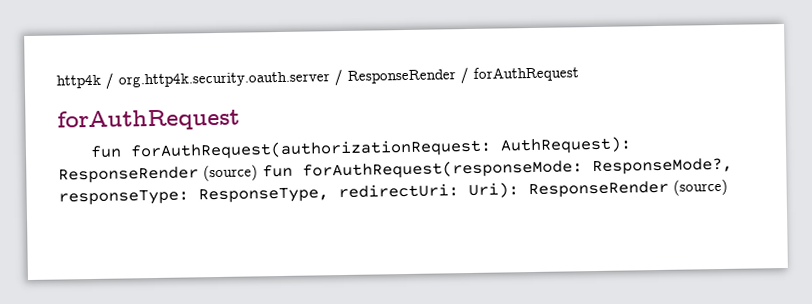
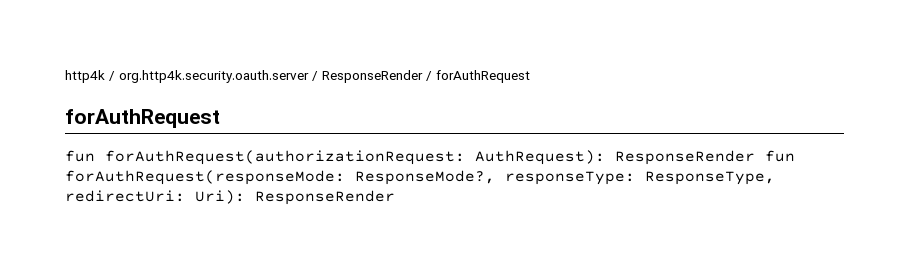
- fun forAuthRequest(authorizationRequest: AuthRequest): ResponseRender (source) fun forAuthRequest(responseMode: ResponseMode?, responseType: ResponseType, redirectUri: Uri): ResponseRender (source)
+ fun forAuthRequest(authorizationRequest: AuthRequest): ResponseRender fun forAuthRequest(responseMode: ResponseMode?, responseType: ResponseType, redirectUri: Uri): ResponseRender

